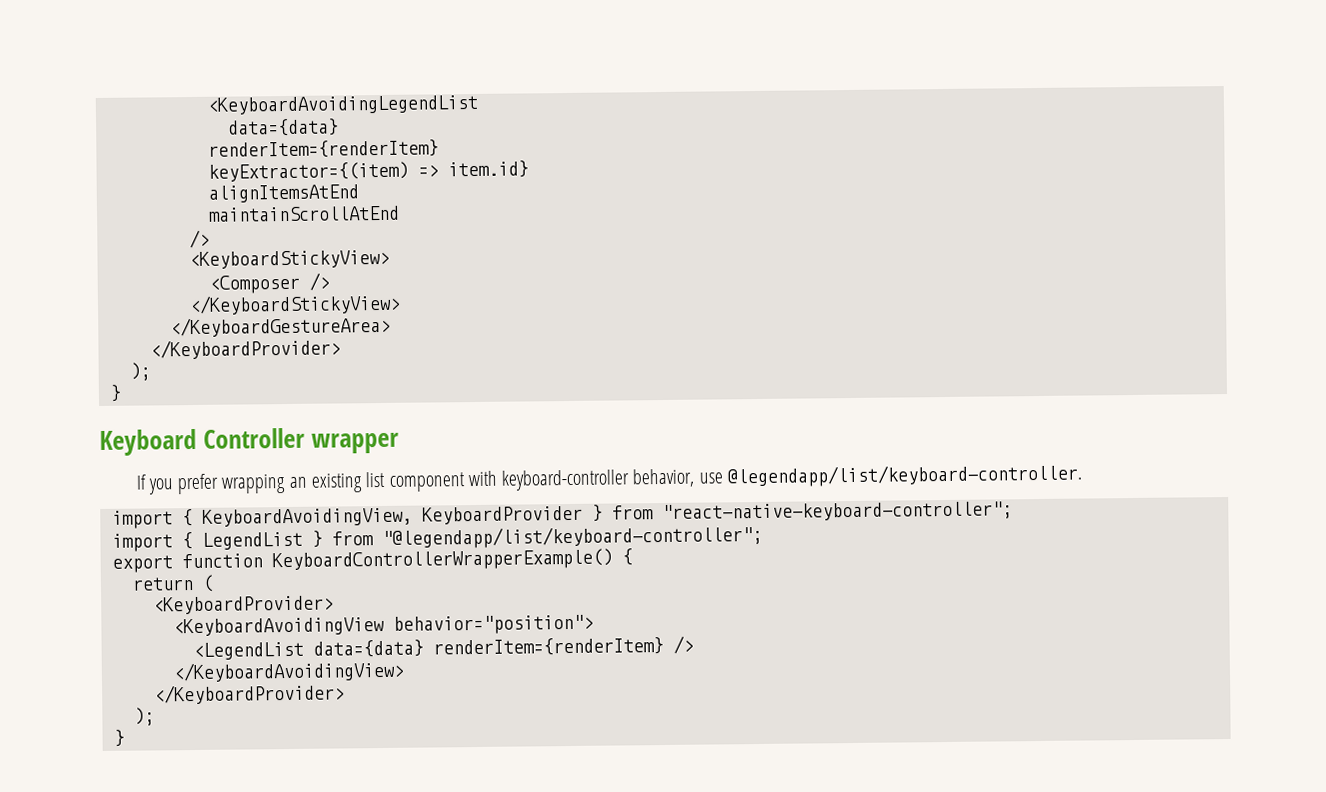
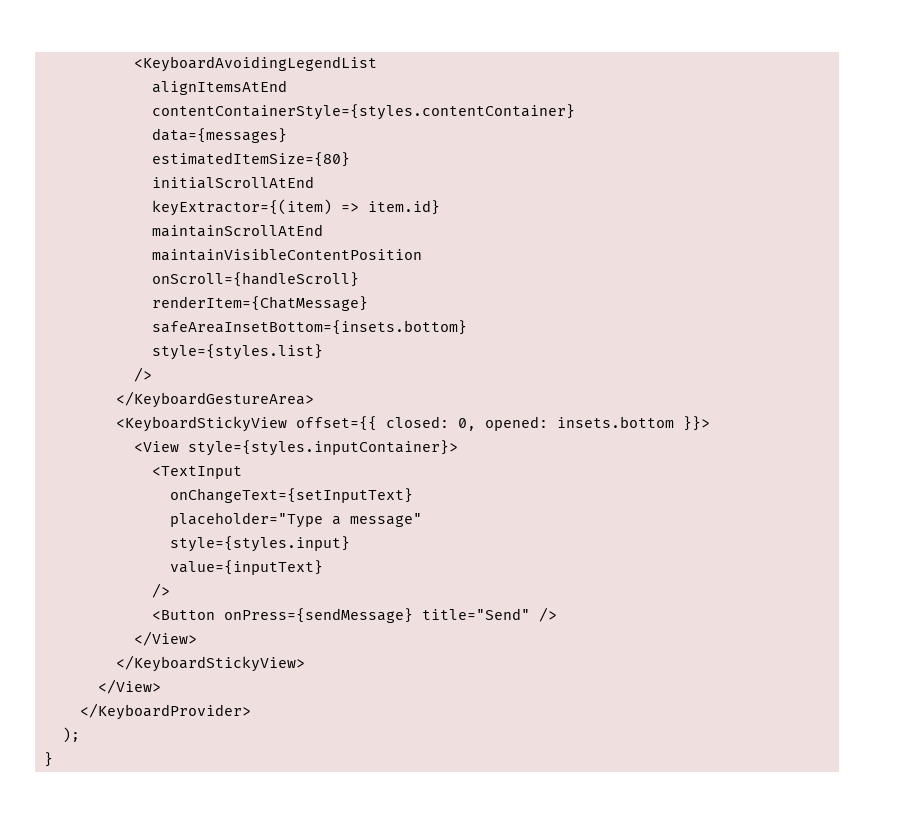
  <KeyboardAvoidingLegendList
- data={data}
- renderItem={renderItem}
+ alignItemsAtEnd
+ contentContainerStyle={styles.contentContainer}
+ data={messages}
+ estimatedItemSize={80}
+ initialScrollAtEnd
  keyExtractor={(item) => item.id}
- alignItemsAtEnd
  maintainScrollAtEnd
+ maintainVisibleContentPosition
+ onScroll={handleScroll}
+ renderItem={ChatMessage}
+ safeAreaInsetBottom={insets.bottom}
+ style={styles.list}
  />
- <KeyboardStickyView>
- <Composer />
+ </KeyboardGestureArea>
+ <KeyboardStickyView offset={{ closed: 0, opened: insets.bottom }}>
+ <View style={styles.inputContainer}>
+ <TextInput
+ onChangeText={setInputText}
+ placeholder="Type a message"
+ style={styles.input}
+ value={inputText}
+ />
+ <Button onPress={sendMessage} title="Send" />
+ </View>
  </KeyboardStickyView>
- </KeyboardGestureArea>
- </KeyboardProvider>
- );
- }
- Keyboard Controller wrapper
- If you prefer wrapping an existing list component with keyboard-controller behavior, use @legendapp/list/keyboard-controller.
- import { KeyboardAvoidingView, KeyboardProvider } from "react-native-keyboard-controller";
- import { LegendList } from "@legendapp/list/keyboard-controller";
- export function KeyboardControllerWrapperExample() {
- return (
- <KeyboardProvider>
- <KeyboardAvoidingView behavior="position">
- <LegendList data={data} renderItem={renderItem} />
- </KeyboardAvoidingView>
+ </View>

